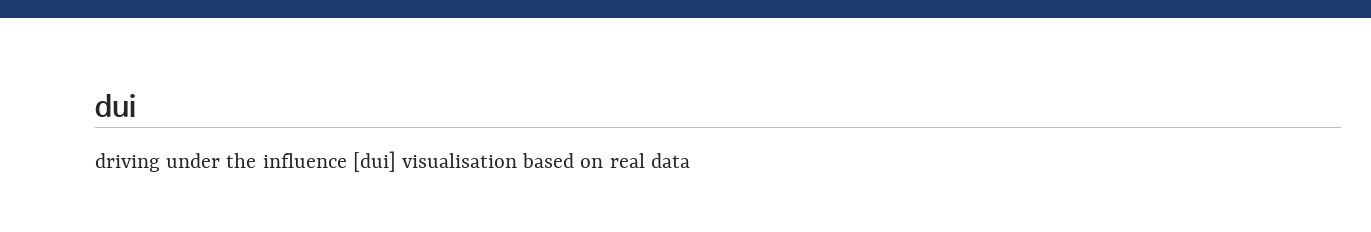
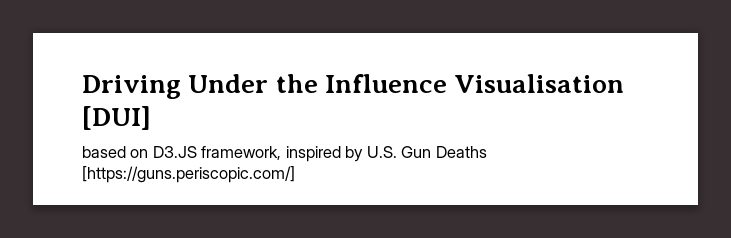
- dui
- driving under the influence [dui] visualisation based on real data
+ Driving Under the Influence Visualisation [DUI]
+ based on D3.JS framework, inspired by U.S. Gun Deaths [https://guns.periscopic.com/]

